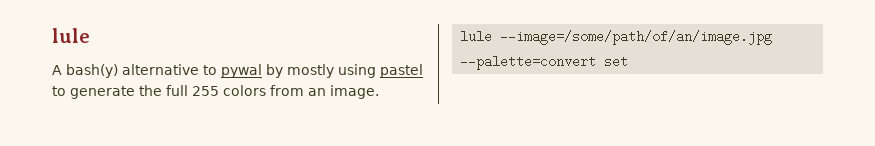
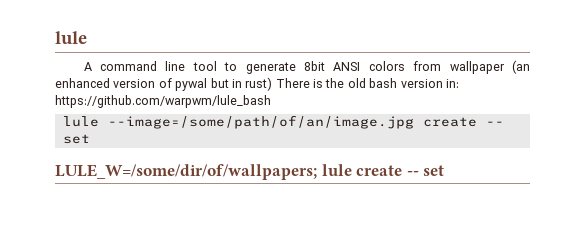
- A bash(y) alternative to pywal by mostly using pastel to generate the full 255 colors from an image.
+ A command line tool to generate 8bit ANSI colors from wallpaper (an enhanced version of pywal but in rust) There is the old bash version in: https://github.com/warpwm/lule_bash
- lule --image=/some/path/of/an/image.jpg --palette=convert set
+ lule --image=/some/path/of/an/image.jpg create -- set
+ LULE_W=/some/dir/of/wallpapers; lule create -- set

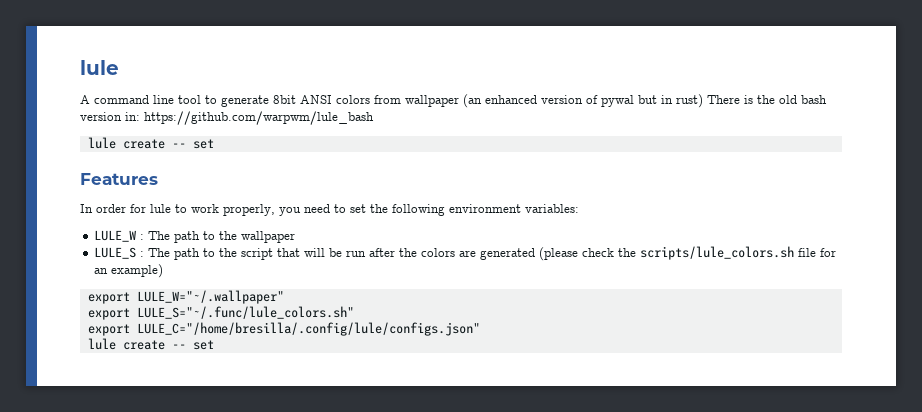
  A command line tool to generate 8bit ANSI colors from wallpaper (an enhanced version of pywal but in rust) There is the old bash version in: https://github.com/warpwm/lule_bash
- lule --image=/some/path/of/an/image.jpg create -- set
+ lule create -- set
- LULE_W=/some/dir/of/wallpapers; lule create -- set
+ Features
+ In order for lule to work properly, you need to set the following environment variables:
+ LULE_W : The path to the wallpaper
+ LULE_S : The path to the script that will be run after the colors are generated (please check the scripts/lule_colors.sh file for an example)
+ export LULE_W="~/.wallpaper"
+ export LULE_S="~/.func/lule_colors.sh"
+ export LULE_C="/home/bresilla/.config/lule/configs.json"
+ lule create -- set

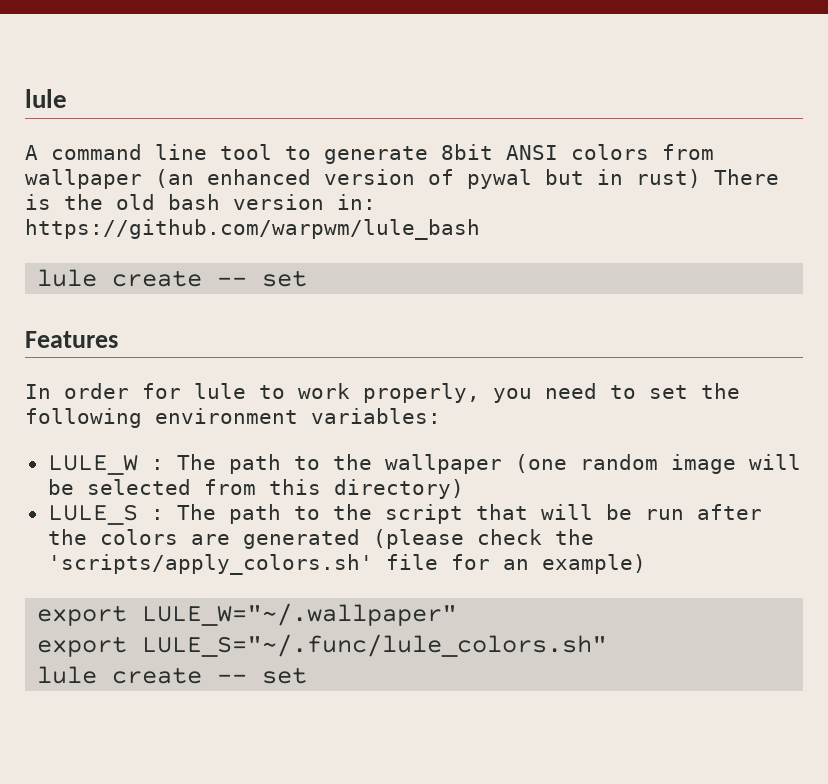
- LULE_W : The path to the wallpaper
+ LULE_W : The path to the wallpaper (one random image will be selected from this directory)
- LULE_S : The path to the script that will be run after the colors are generated (please check the scripts/lule_colors.sh file for an example)
+ LULE_S : The path to the script that will be run after the colors are generated (please check the 'scripts/apply_colors.sh' file for an example)
- export LULE_C="/home/bresilla/.config/lule/configs.json"

